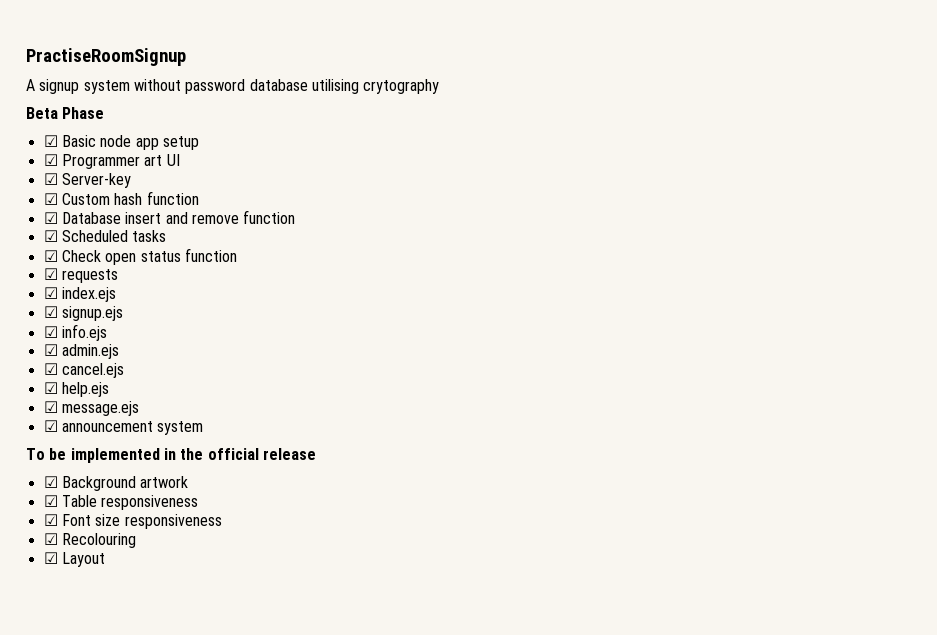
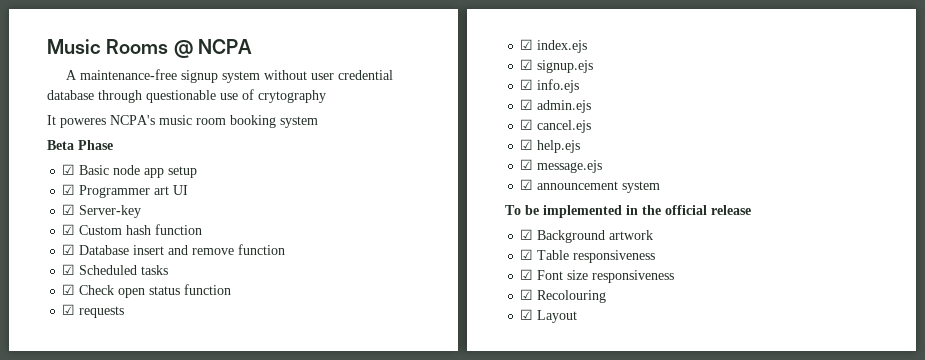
- PractiseRoomSignup
+ Music Rooms @ NCPA
- A signup system without password database utilising crytography
+ A maintenance-free signup system without user credential database through questionable use of crytography
+ It poweres NCPA's music room booking system

